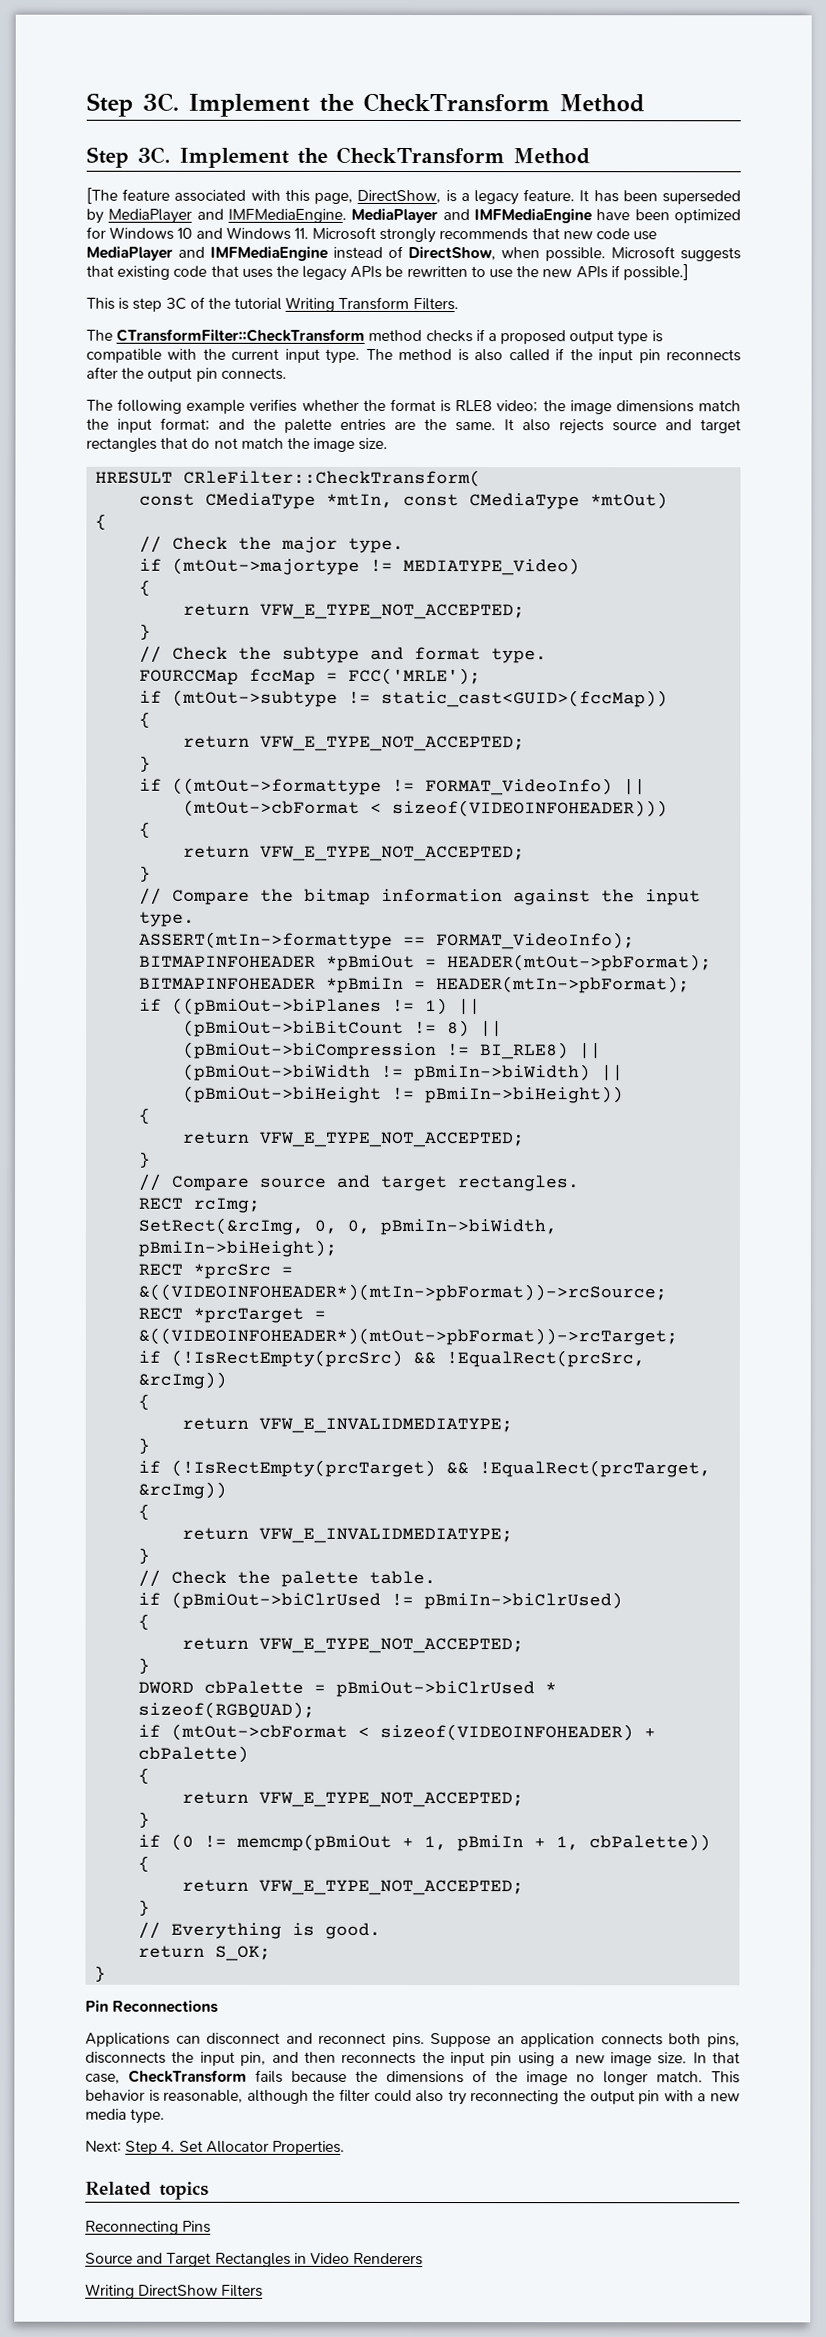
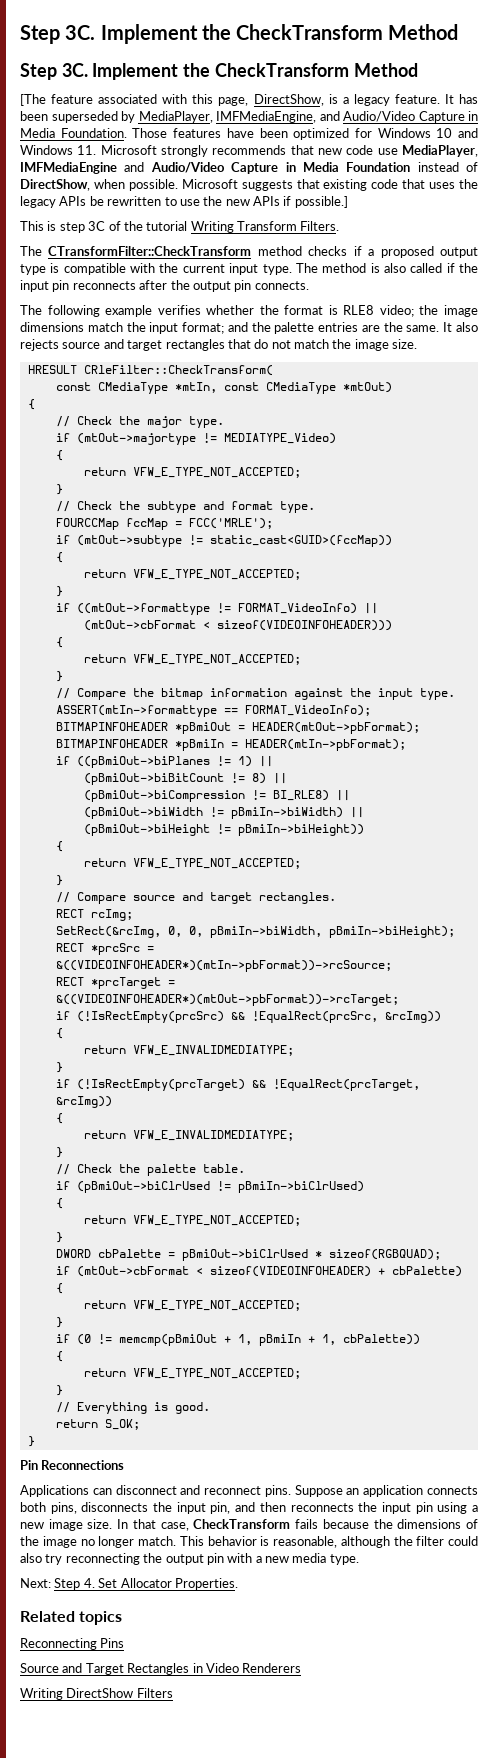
- It has been superseded by MediaPlayer and IMFMediaEngine. MediaPlayer and IMFMediaEngine have been optimized for Windows 10 and Windows 11. Microsoft strongly recommends that new code use MediaPlayer and IMFMediaEngine instead of DirectShow, when possible.
+ It has been superseded by MediaPlayer, IMFMediaEngine, and Audio/Video Capture in Media Foundation. Those features have been optimized for Windows 10 and Windows 11. Microsoft strongly recommends that new code use MediaPlayer, IMFMediaEngine and Audio/Video Capture in Media Foundation instead of DirectShow, when possible.

